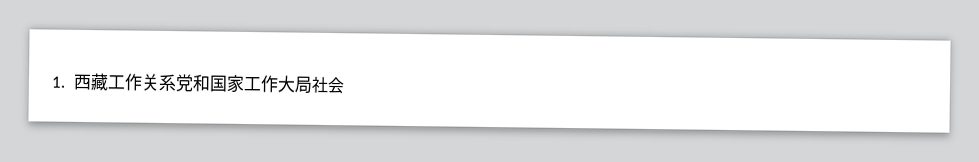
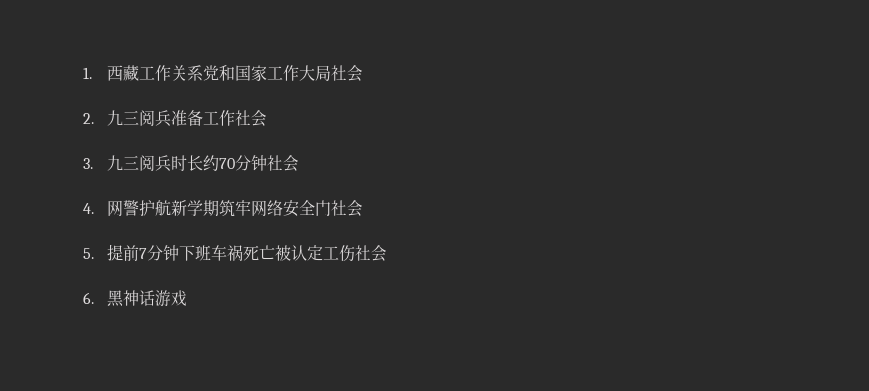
+ 2.九三阅兵准备工作社会
+ 3.九三阅兵时长约70分钟社会
+ 4.网警护航新学期筑牢网络安全门社会
+ 5.提前7分钟下班车祸死亡被认定工伤社会
+ 6.黑神话游戏

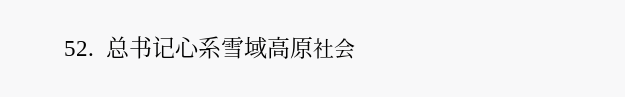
- 1.西藏工作关系党和国家工作大局社会
- 2.九三阅兵准备工作社会
- 3.九三阅兵时长约70分钟社会
- 4.网警护航新学期筑牢网络安全门社会
- 5.提前7分钟下班车祸死亡被认定工伤社会
- 6.黑神话游戏
+ 52.总书记心系雪域高原社会

